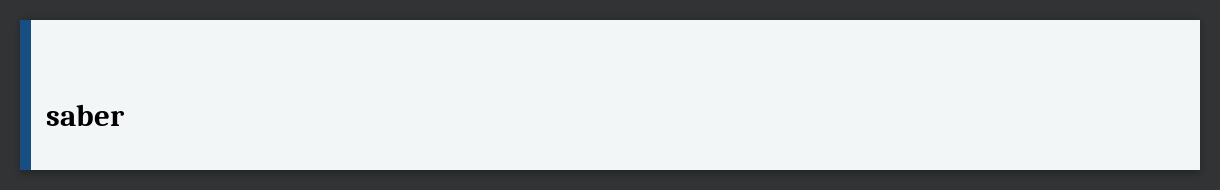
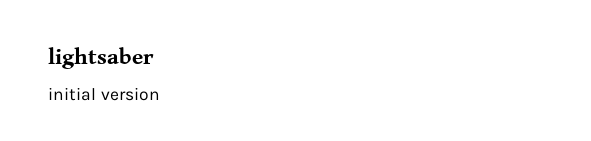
- saber
+ lightsaber
+ initial version

